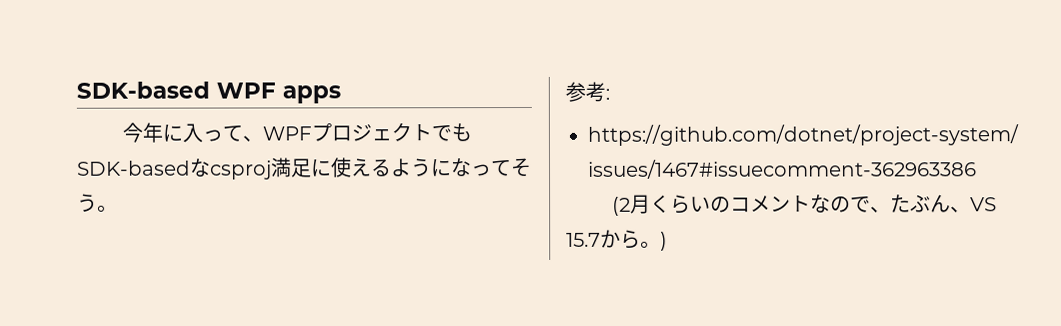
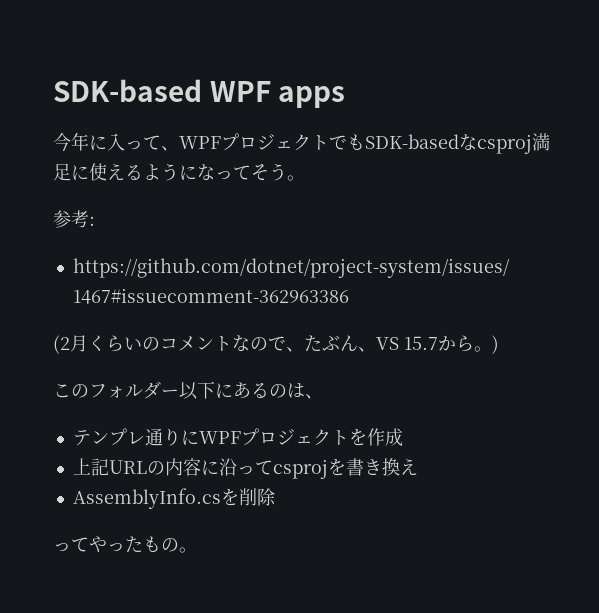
+ このフォルダー以下にあるのは、
+ テンプレ通りにWPFプロジェクトを作成
+ 上記URLの内容に沿ってcsprojを書き換え
+ AssemblyInfo.csを削除
+ ってやったもの。

